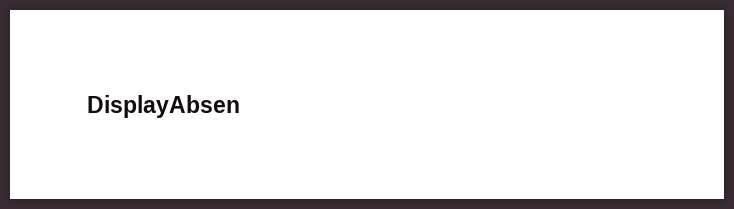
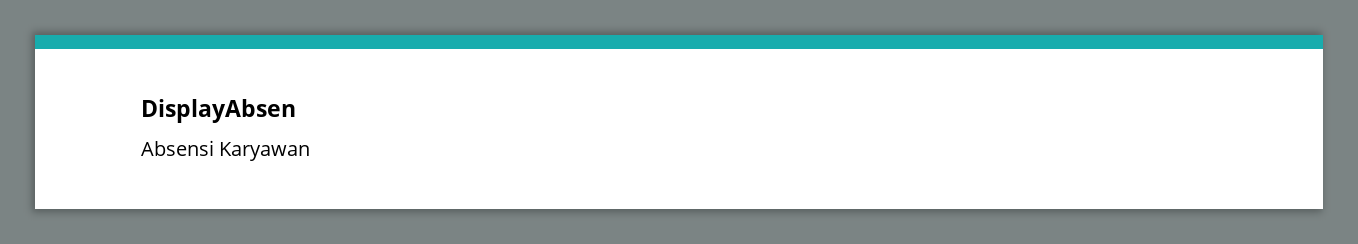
+ Absensi Karyawan

